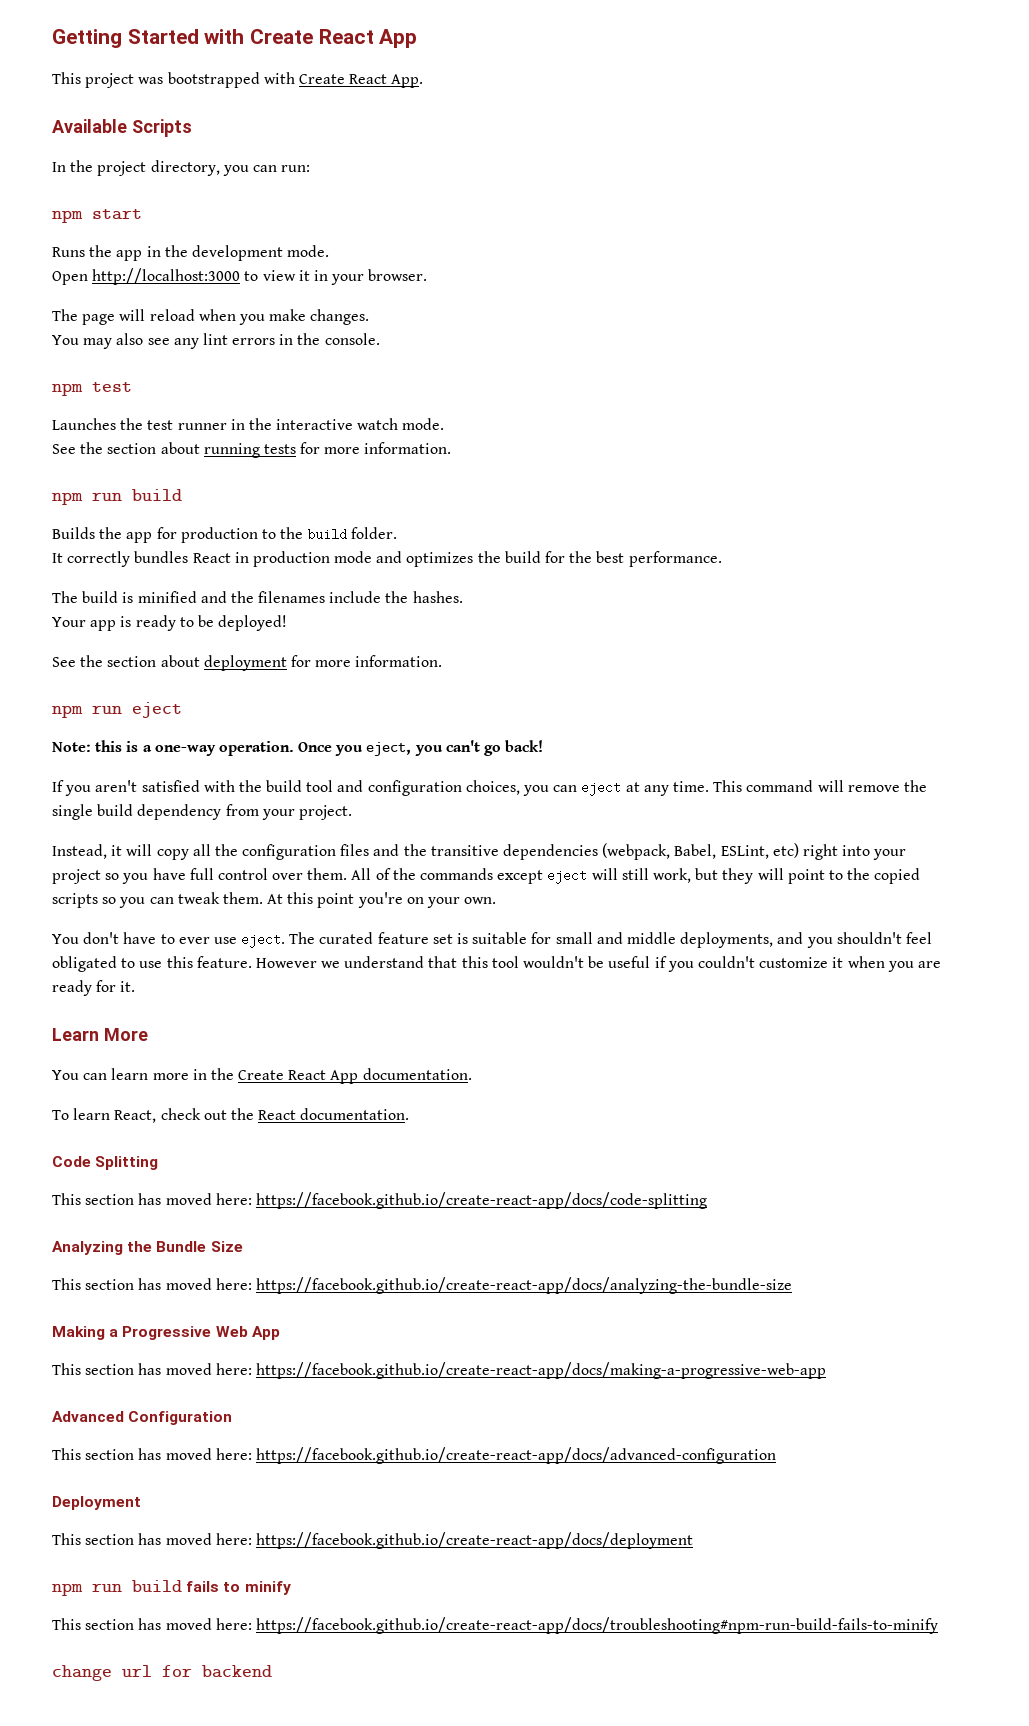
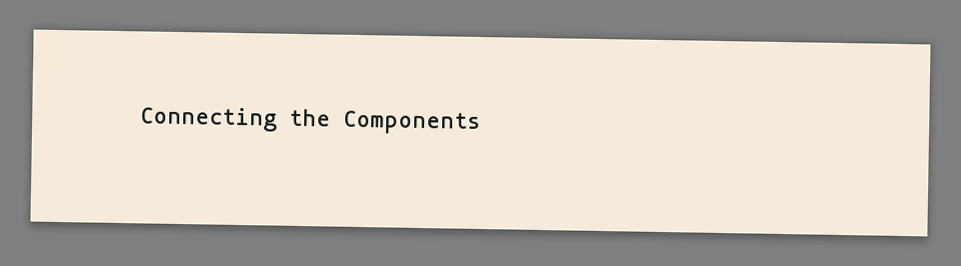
- Getting Started with Create React App
- This project was bootstrapped with Create React App.
- Available Scripts
- In the project directory, you can run:
- npm start
- Runs the app in the development mode.
- Open http://localhost:3000 to view it in your browser.
- The page will reload when you make changes.
- You may also see any lint errors in the console.
- npm test
- Launches the test runner in the interactive watch mode.
- See the section about running tests for more information.
- npm run build
- Builds the app for production to the build folder.
- It correctly bundles React in production mode and optimizes the build for the best performance.
- The build is minified and the filenames include the hashes.
- Your app is ready to be deployed!
- See the section about deployment for more information.
- npm run eject
- Note: this is a one-way operation. Once you eject, you can't go back!
- If you aren't satisfied with the build tool and configuration choices, you can eject at any time. This command will remove the single build dependency from your project.
- Instead, it will copy all the configuration files and the transitive dependencies (webpack, Babel, ESLint, etc) right into your project so you have full control over them. All of the commands except eject will still work, but they will point to the copied scripts so you can tweak them. At this point you're on your own.
- You don't have to ever use eject. The curated feature set is suitable for small and middle deployments, and you shouldn't feel obligated to use this feature. However we understand that this tool wouldn't be useful if you couldn't customize it when you are ready for it.
- Learn More
- You can learn more in the Create React App documentation.
- To learn React, check out the React documentation.
- Code Splitting
- This section has moved here: https://facebook.github.io/create-react-app/docs/code-splitting
- Analyzing the Bundle Size
- This section has moved here: https://facebook.github.io/create-react-app/docs/analyzing-the-bundle-size
- Making a Progressive Web App
- This section has moved here: https://facebook.github.io/create-react-app/docs/making-a-progressive-web-app
- Advanced Configuration
- This section has moved here: https://facebook.github.io/create-react-app/docs/advanced-configuration
- Deployment
- This section has moved here: https://facebook.github.io/create-react-app/docs/deployment
- npm run build fails to minify
- This section has moved here: https://facebook.github.io/create-react-app/docs/troubleshooting#npm-run-build-fails-to-minify
- change url for backend
+ Connecting the Components

